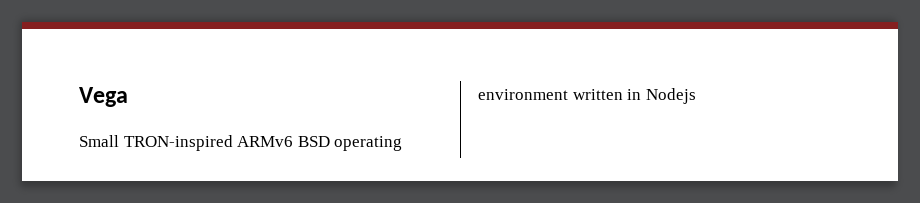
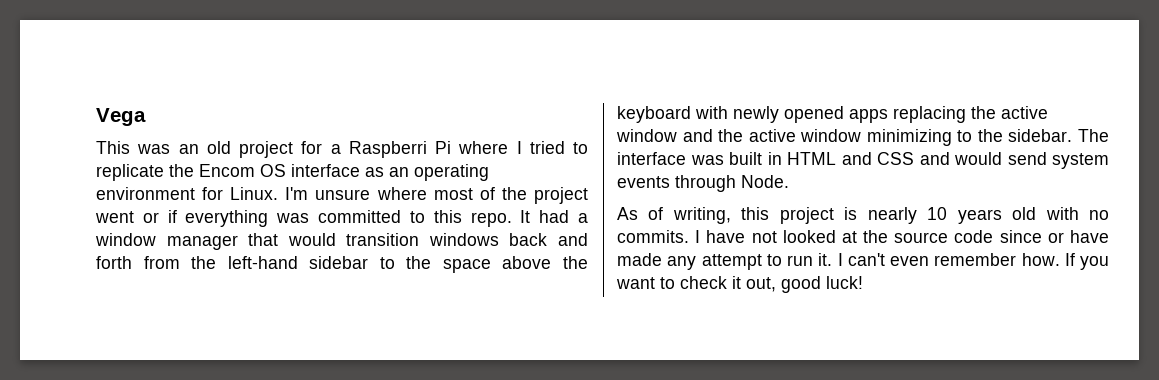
- Small TRON-inspired ARMv6 BSD operating environment written in Nodejs
+ This was an old project for a Raspberri Pi where I tried to replicate the Encom OS interface as an operating environment for Linux. I'm unsure where most of the project went or if everything was committed to this repo. It had a window manager that would transition windows back and forth from the left-hand sidebar to the space above the keyboard with newly opened apps replacing the active window and the active window minimizing to the sidebar. The interface was built in HTML and CSS and would send system events through Node.
+ As of writing, this project is nearly 10 years old with no commits. I have not looked at the source code since or have made any attempt to run it. I can't even remember how. If you want to check it out, good luck!

